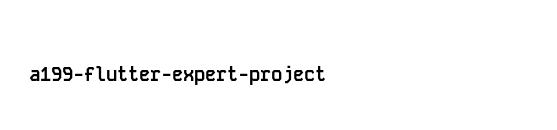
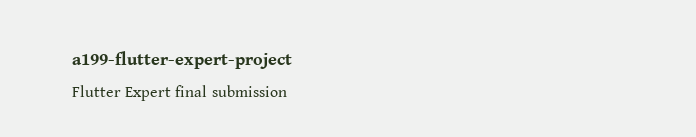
+ Flutter Expert final submission

